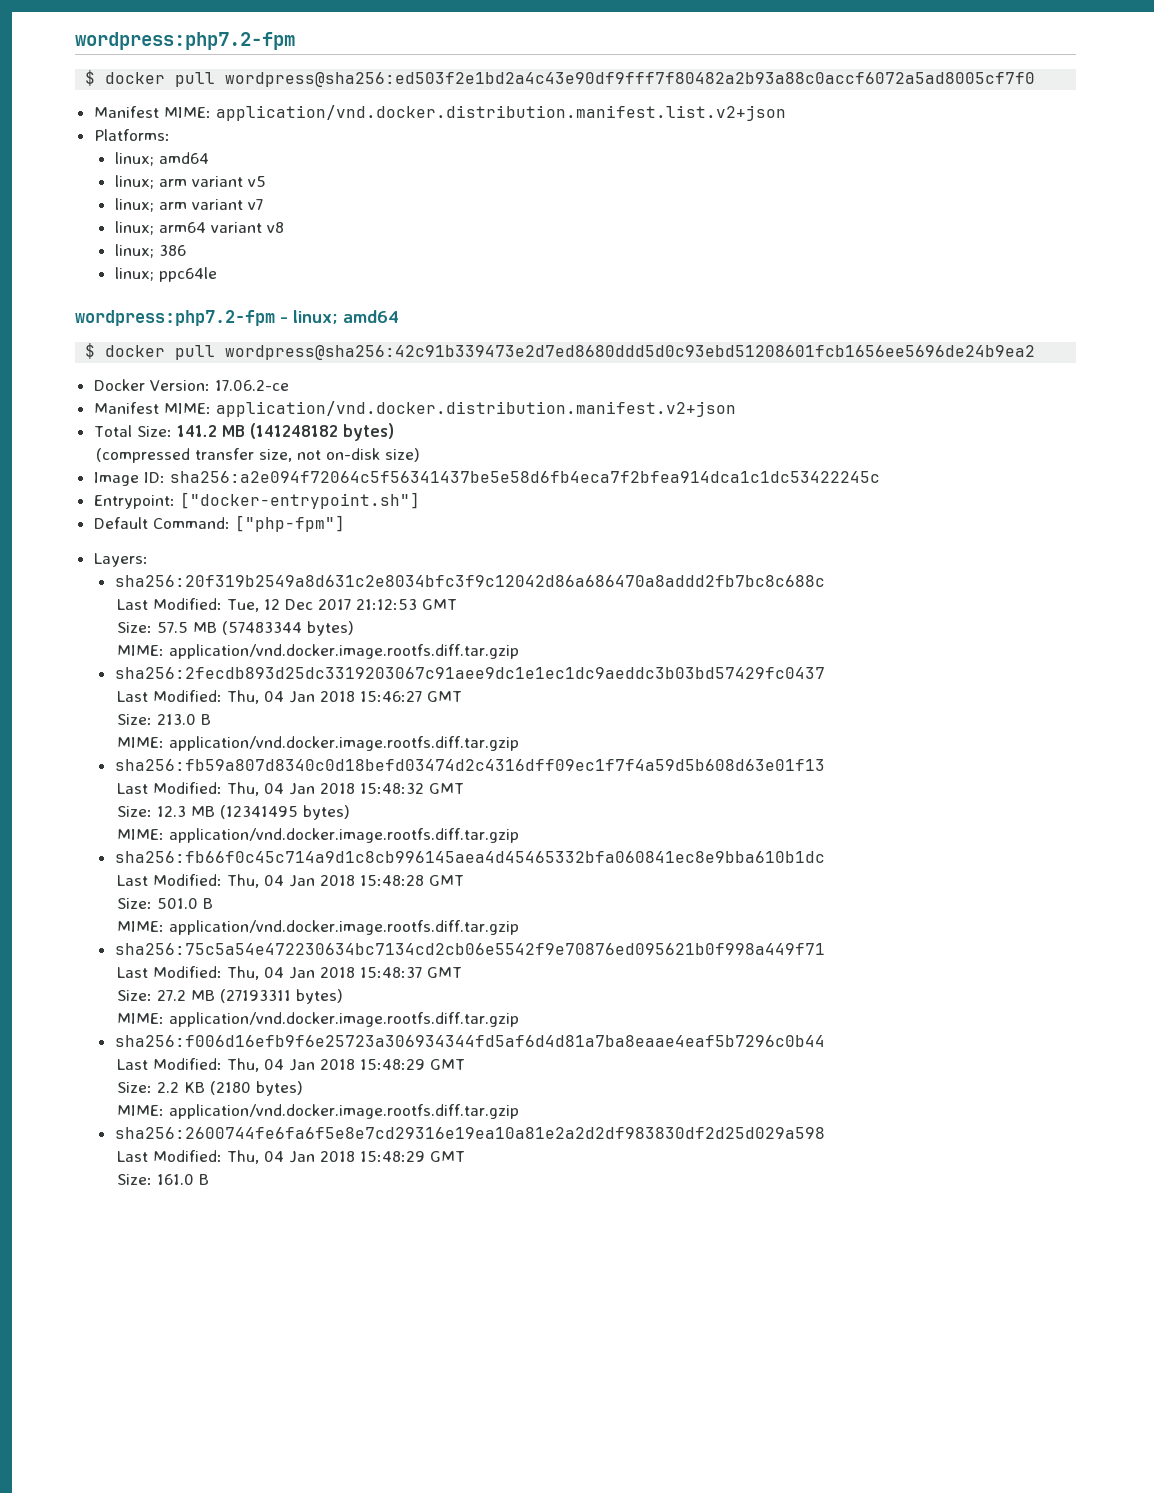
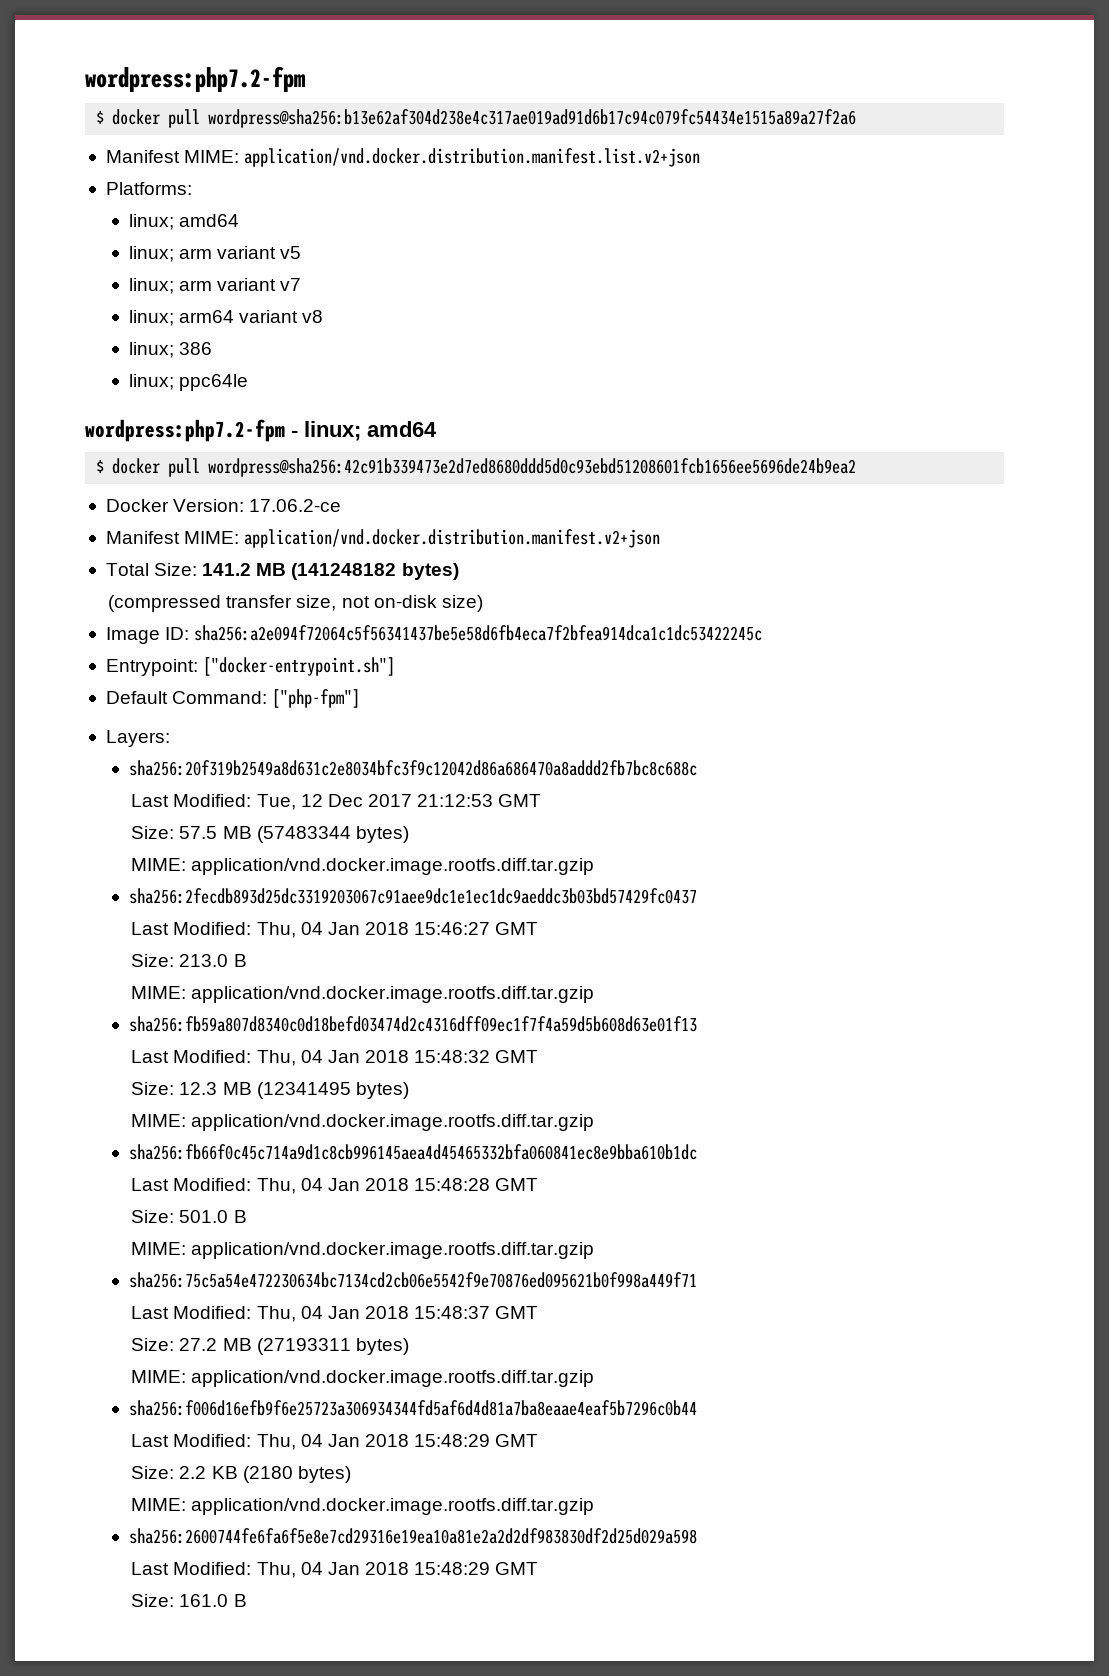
- $ docker pull wordpress@sha256:ed503f2e1bd2a4c43e90df9fff7f80482a2b93a88c0accf6072a5ad8005cf7f0
+ $ docker pull wordpress@sha256:b13e62af304d238e4c317ae019ad91d6b17c94c079fc54434e1515a89a27f2a6

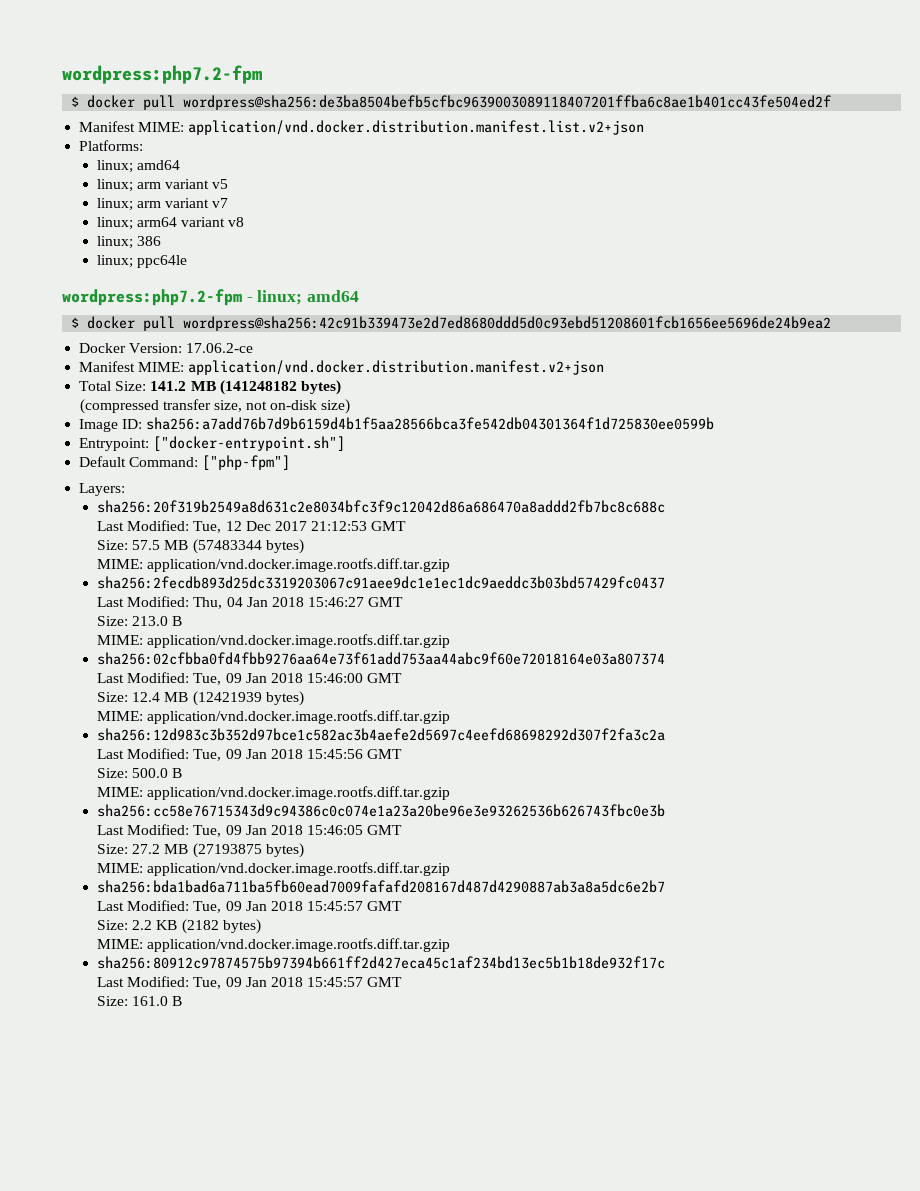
- $ docker pull wordpress@sha256:b13e62af304d238e4c317ae019ad91d6b17c94c079fc54434e1515a89a27f2a6
+ $ docker pull wordpress@sha256:de3ba8504befb5cfbc9639003089118407201ffba6c8ae1b401cc43fe504ed2f
- Image ID: sha256:a2e094f72064c5f56341437be5e58d6fb4eca7f2bfea914dca1c1dc53422245c
+ Image ID: sha256:a7add76b7d9b6159d4b1f5aa28566bca3fe542db04301364f1d725830ee0599b
- sha256:fb59a807d8340c0d18befd03474d2c4316dff09ec1f7f4a59d5b608d63e01f13
- Last Modified: Thu, 04 Jan 2018 15:48:32 GMT
- Size: 12.3 MB (12341495 bytes)
+ sha256:02cfbba0fd4fbb9276aa64e73f61add753aa44abc9f60e72018164e03a807374
+ Last Modified: Tue, 09 Jan 2018 15:46:00 GMT
+ Size: 12.4 MB (12421939 bytes)
  MIME: application/vnd.docker.image.rootfs.diff.tar.gzip
- sha256:fb66f0c45c714a9d1c8cb996145aea4d45465332bfa060841ec8e9bba610b1dc
- Last Modified: Thu, 04 Jan 2018 15:48:28 GMT
- Size: 501.0 B
+ sha256:12d983c3b352d97bce1c582ac3b4aefe2d5697c4eefd68698292d307f2fa3c2a
+ Last Modified: Tue, 09 Jan 2018 15:45:56 GMT
+ Size: 500.0 B
  MIME: application/vnd.docker.image.rootfs.diff.tar.gzip
- sha256:75c5a54e472230634bc7134cd2cb06e5542f9e70876ed095621b0f998a449f71
- Last Modified: Thu, 04 Jan 2018 15:48:37 GMT
+ sha256:cc58e76715343d9c94386c0c074e1a23a20be96e3e93262536b626743fbc0e3b
+ Last Modified: Tue, 09 Jan 2018 15:46:05 GMT
- Size: 27.2 MB (27193311 bytes)
+ Size: 27.2 MB (27193875 bytes)
  MIME: application/vnd.docker.image.rootfs.diff.tar.gzip
- sha256:f006d16efb9f6e25723a306934344fd5af6d4d81a7ba8eaae4eaf5b7296c0b44
- Last Modified: Thu, 04 Jan 2018 15:48:29 GMT
+ sha256:bda1bad6a711ba5fb60ead7009fafafd208167d487d4290887ab3a8a5dc6e2b7
+ Last Modified: Tue, 09 Jan 2018 15:45:57 GMT
- Size: 2.2 KB (2180 bytes)
+ Size: 2.2 KB (2182 bytes)
  MIME: application/vnd.docker.image.rootfs.diff.tar.gzip
- sha256:2600744fe6fa6f5e8e7cd29316e19ea10a81e2a2d2df983830df2d25d029a598
- Last Modified: Thu, 04 Jan 2018 15:48:29 GMT
+ sha256:80912c97874575b97394b661ff2d427eca45c1af234bd13ec5b1b18de932f17c
+ Last Modified: Tue, 09 Jan 2018 15:45:57 GMT

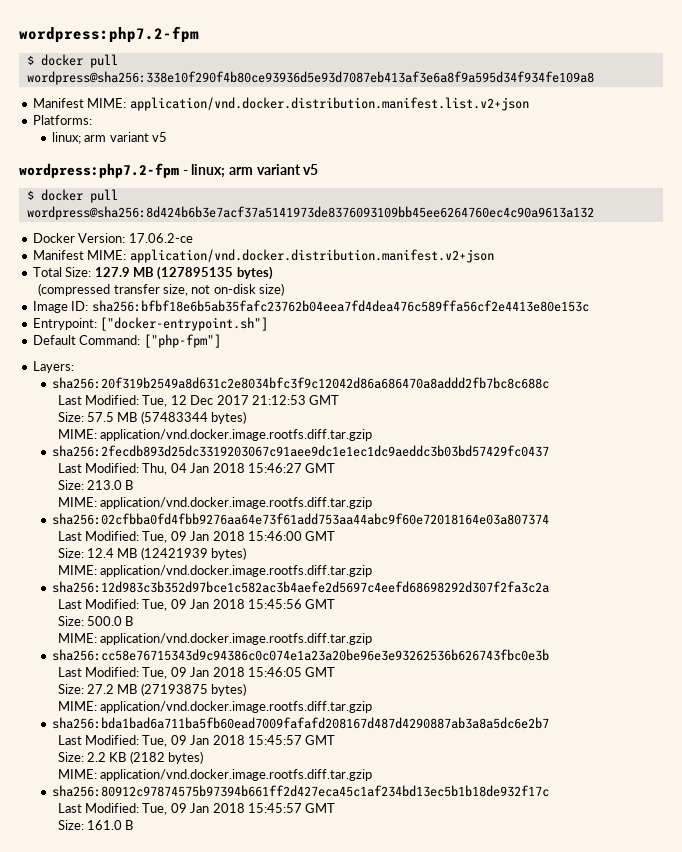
- $ docker pull wordpress@sha256:de3ba8504befb5cfbc9639003089118407201ffba6c8ae1b401cc43fe504ed2f
+ $ docker pull wordpress@sha256:338e10f290f4b80ce93936d5e93d7087eb413af3e6a8f9a595d34f934fe109a8
  Platforms:
- linux; amd64
  linux; arm variant v5
- linux; arm variant v7
- linux; arm64 variant v8
- linux; 386
- linux; ppc64le
- wordpress:php7.2-fpm - linux; amd64
- $ docker pull wordpress@sha256:42c91b339473e2d7ed8680ddd5d0c93ebd51208601fcb1656ee5696de24b9ea2
+ wordpress:php7.2-fpm - linux; arm variant v5
+ $ docker pull wordpress@sha256:8d424b6b3e7acf37a5141973de8376093109bb45ee6264760ec4c90a9613a132
- Total Size: 141.2 MB (141248182 bytes)
+ Total Size: 127.9 MB (127895135 bytes)
- Image ID: sha256:a7add76b7d9b6159d4b1f5aa28566bca3fe542db04301364f1d725830ee0599b
+ Image ID: sha256:bfbf18e6b5ab35fafc23762b04eea7fd4dea476c589ffa56cf2e4413e80e153c

